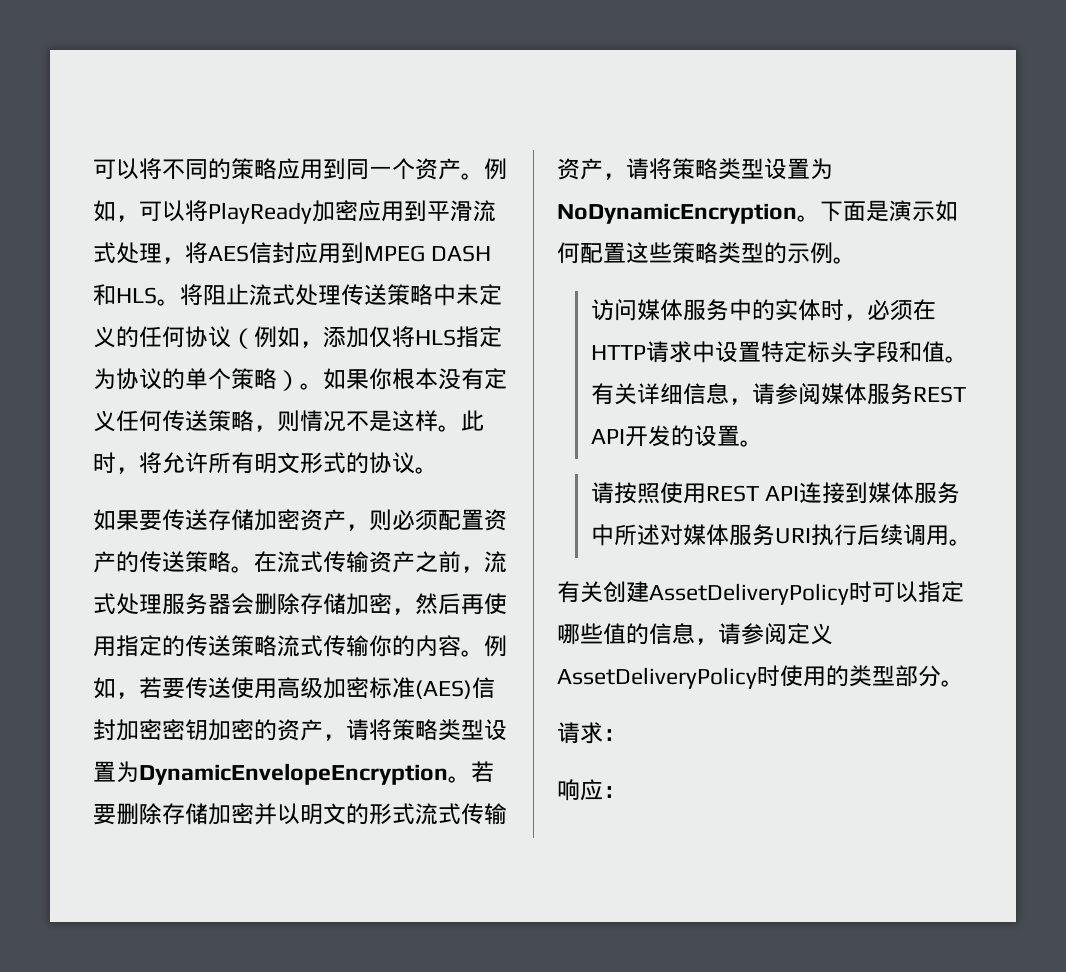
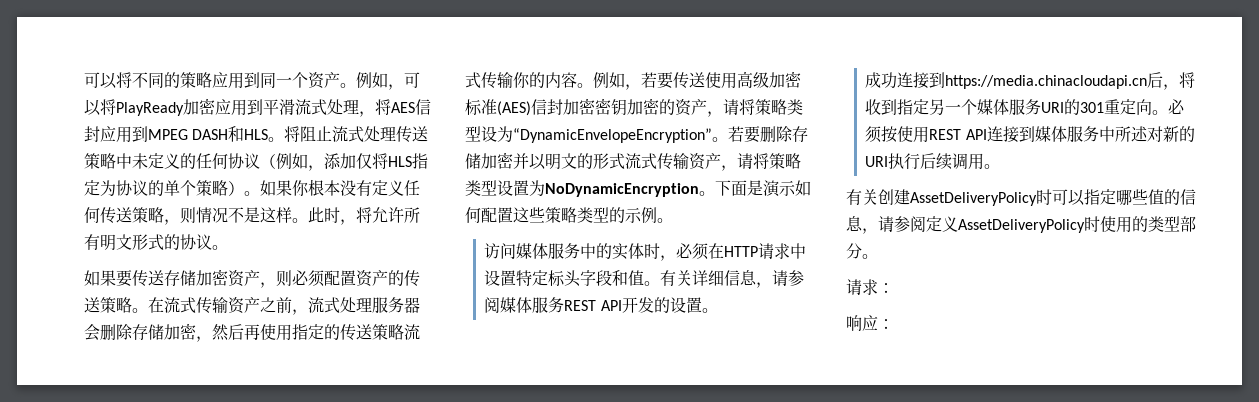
- 例如，若要传送使用高级加密标准(AES)信封加密密钥加密的资产，请将策略类型设置为DynamicEnvelopeEncryption。
+ 例如，若要传送使用高级加密标准(AES)信封加密密钥加密的资产，请将策略类型设为“DynamicEnvelopeEncryption”。
- 请按照使用REST API连接到媒体服务中所述对媒体服务URI执行后续调用。
+ 成功连接到https://media.chinacloudapi.cn后，将收到指定另一个媒体服务URI的301重定向。必须按使用REST API连接到媒体服务中所述对新的URI执行后续调用。

